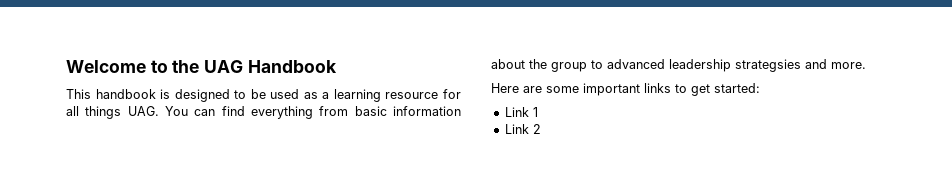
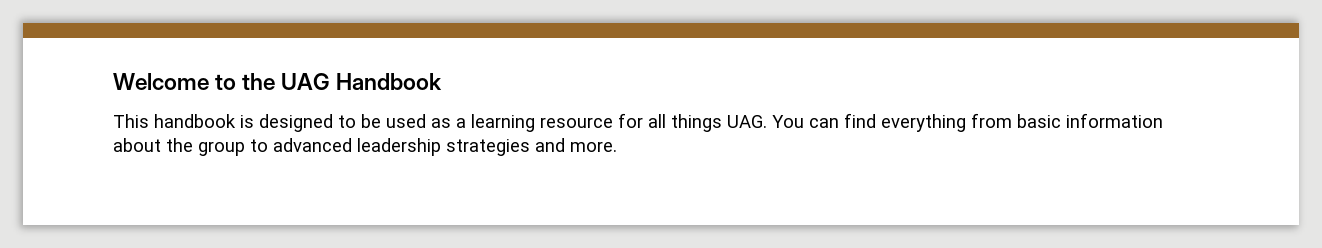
- This handbook is designed to be used as a learning resource for all things UAG. You can find everything from basic information about the group to advanced leadership strategsies and more.
+ This handbook is designed to be used as a learning resource for all things UAG. You can find everything from basic information about the group to advanced leadership strategies and more.
- Here are some important links to get started:
- Link 1
- Link 2

